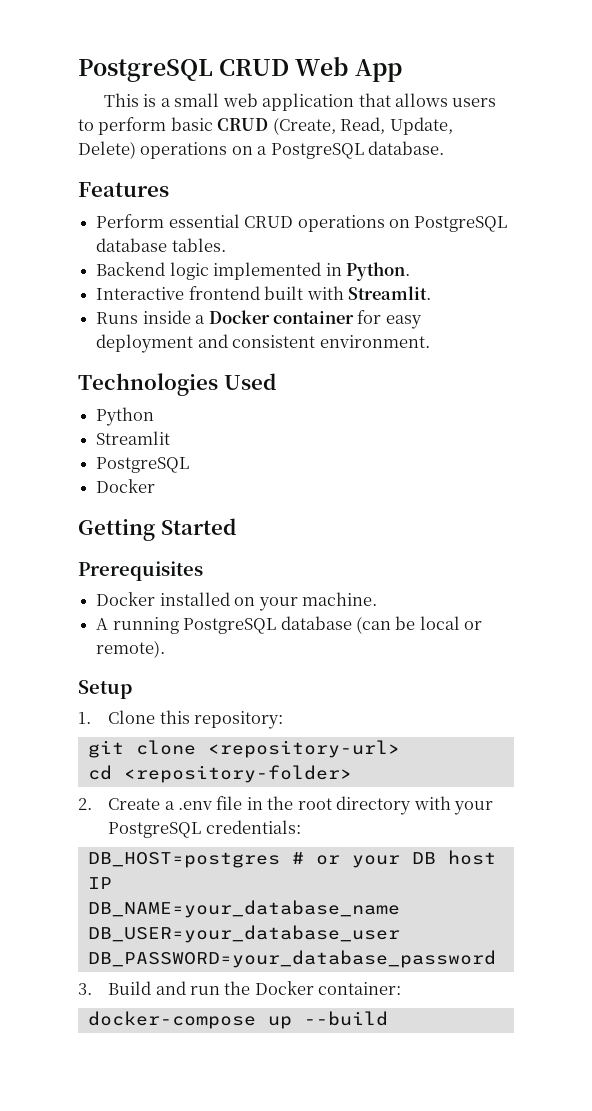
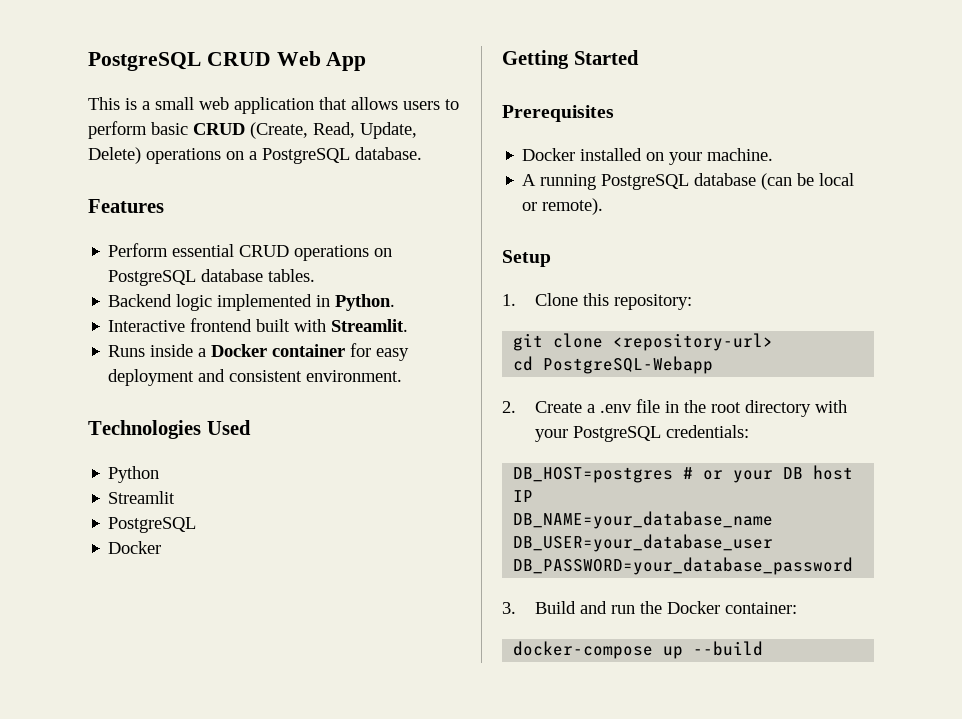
- cd <repository-folder>
+ cd PostgreSQL-Webapp

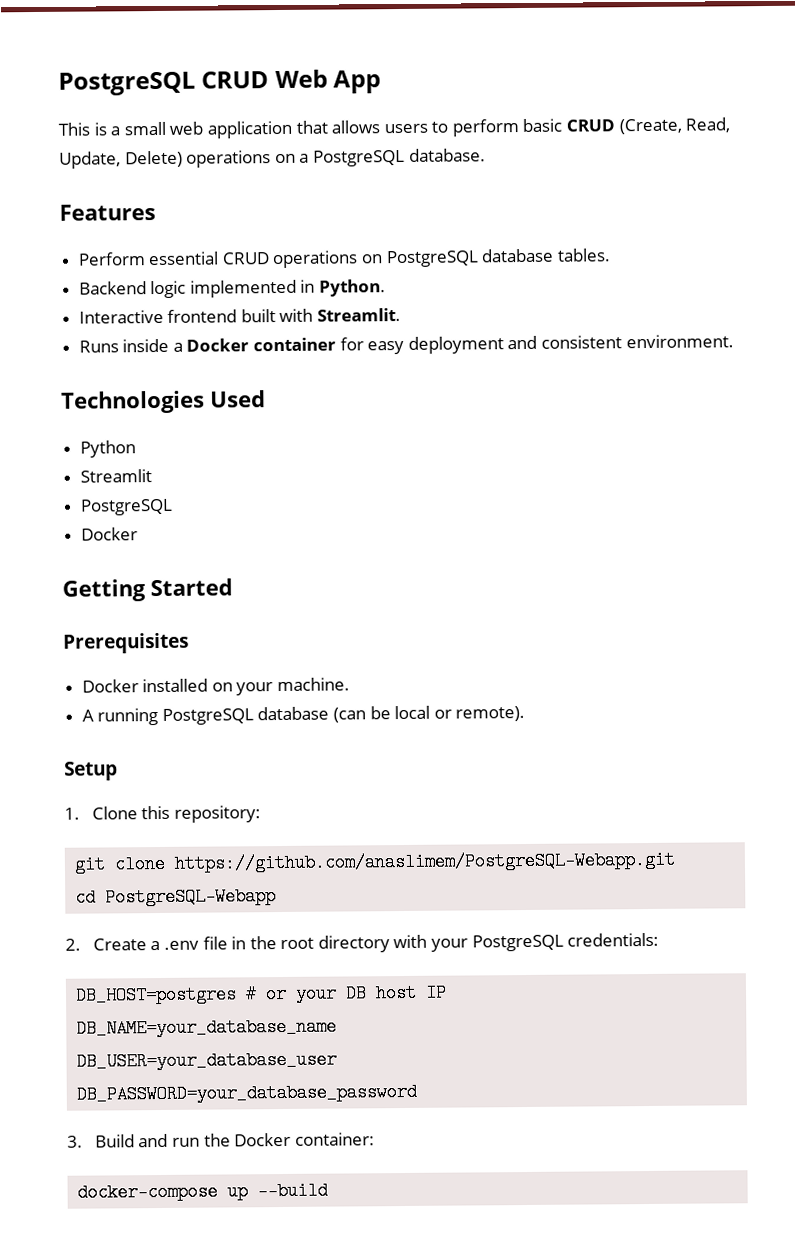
- git clone <repository-url>
+ git clone https://github.com/anaslimem/PostgreSQL-Webapp.git

